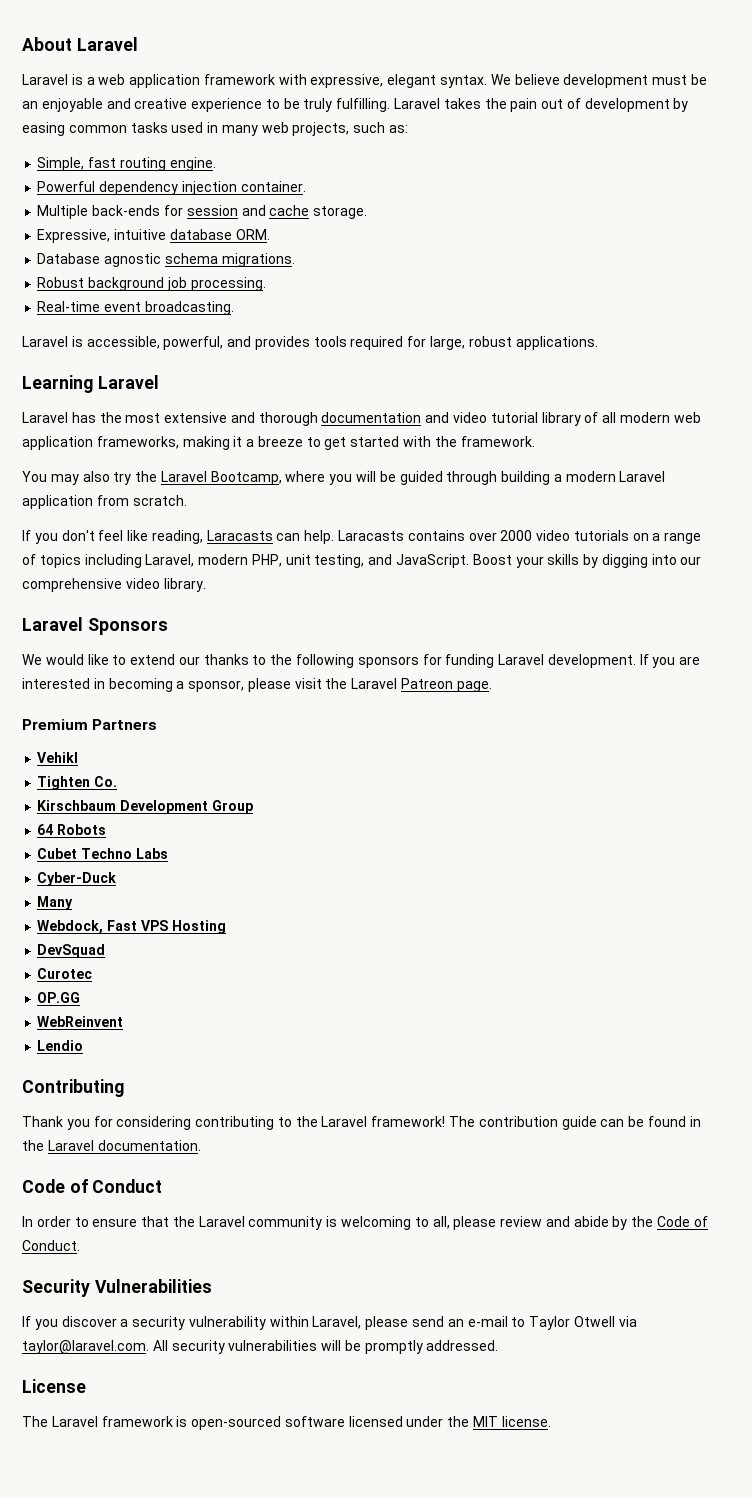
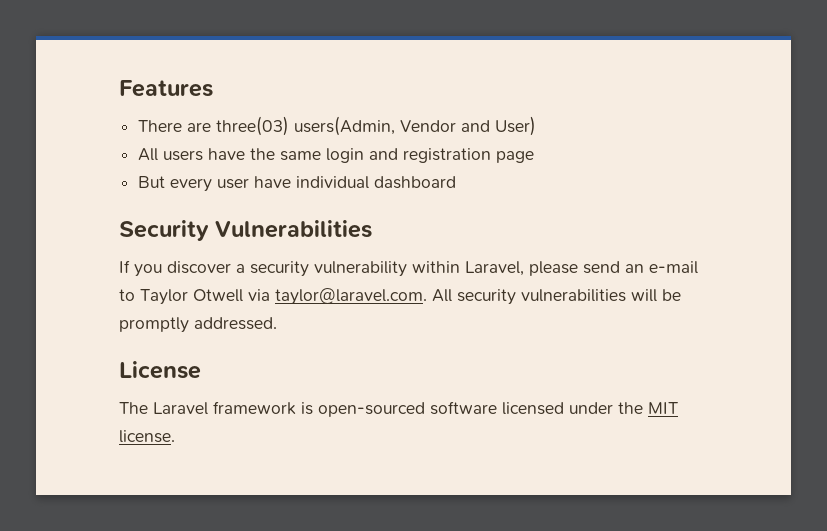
- About Laravel
- Laravel is a web application framework with expressive, elegant syntax. We believe development must be an enjoyable and creative experience to be truly fulfilling. Laravel takes the pain out of development by easing common tasks used in many web projects, such as:
- Simple, fast routing engine.
- Powerful dependency injection container.
- Multiple back-ends for session and cache storage.
- Expressive, intuitive database ORM.
- Database agnostic schema migrations.
- Robust background job processing.
- Real-time event broadcasting.
- Laravel is accessible, powerful, and provides tools required for large, robust applications.
- Learning Laravel
- Laravel has the most extensive and thorough documentation and video tutorial library of all modern web application frameworks, making it a breeze to get started with the framework.
- You may also try the Laravel Bootcamp, where you will be guided through building a modern Laravel application from scratch.
- If you don't feel like reading, Laracasts can help. Laracasts contains over 2000 video tutorials on a range of topics including Laravel, modern PHP, unit testing, and JavaScript. Boost your skills by digging into our comprehensive video library.
- Laravel Sponsors
- We would like to extend our thanks to the following sponsors for funding Laravel development. If you are interested in becoming a sponsor, please visit the Laravel Patreon page.
- Premium Partners
- Vehikl
- Tighten Co.
- Kirschbaum Development Group
- 64 Robots
- Cubet Techno Labs
- Cyber-Duck
- Many
- Webdock, Fast VPS Hosting
- DevSquad
- Curotec
- OP.GG
- WebReinvent
- Lendio
- Contributing
- Thank you for considering contributing to the Laravel framework! The contribution guide can be found in the Laravel documentation.
- Code of Conduct
- In order to ensure that the Laravel community is welcoming to all, please review and abide by the Code of Conduct.
+ Features
+ There are three(03) users(Admin, Vendor and User)
+ All users have the same login and registration page
+ But every user have individual dashboard

